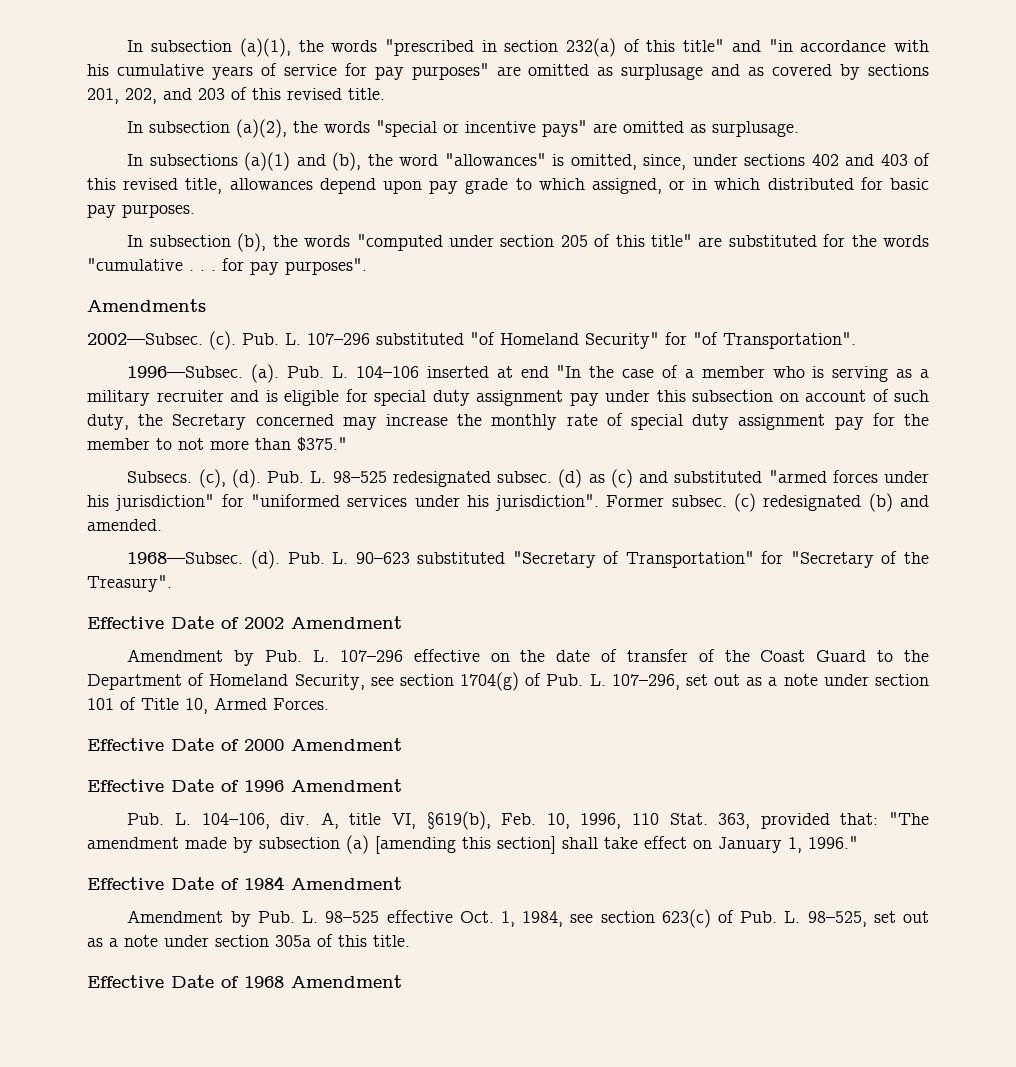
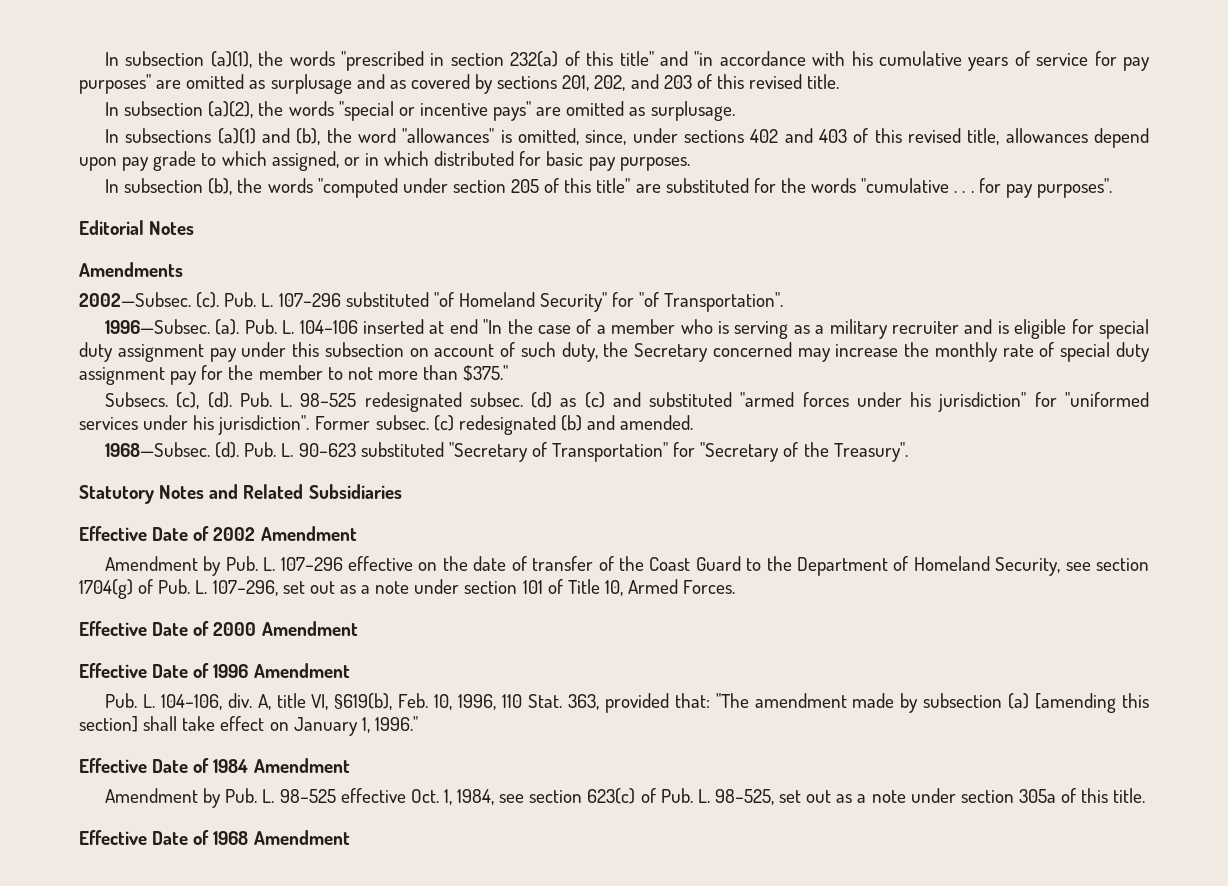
+ Editorial Notes
+ Statutory Notes and Related Subsidiaries

